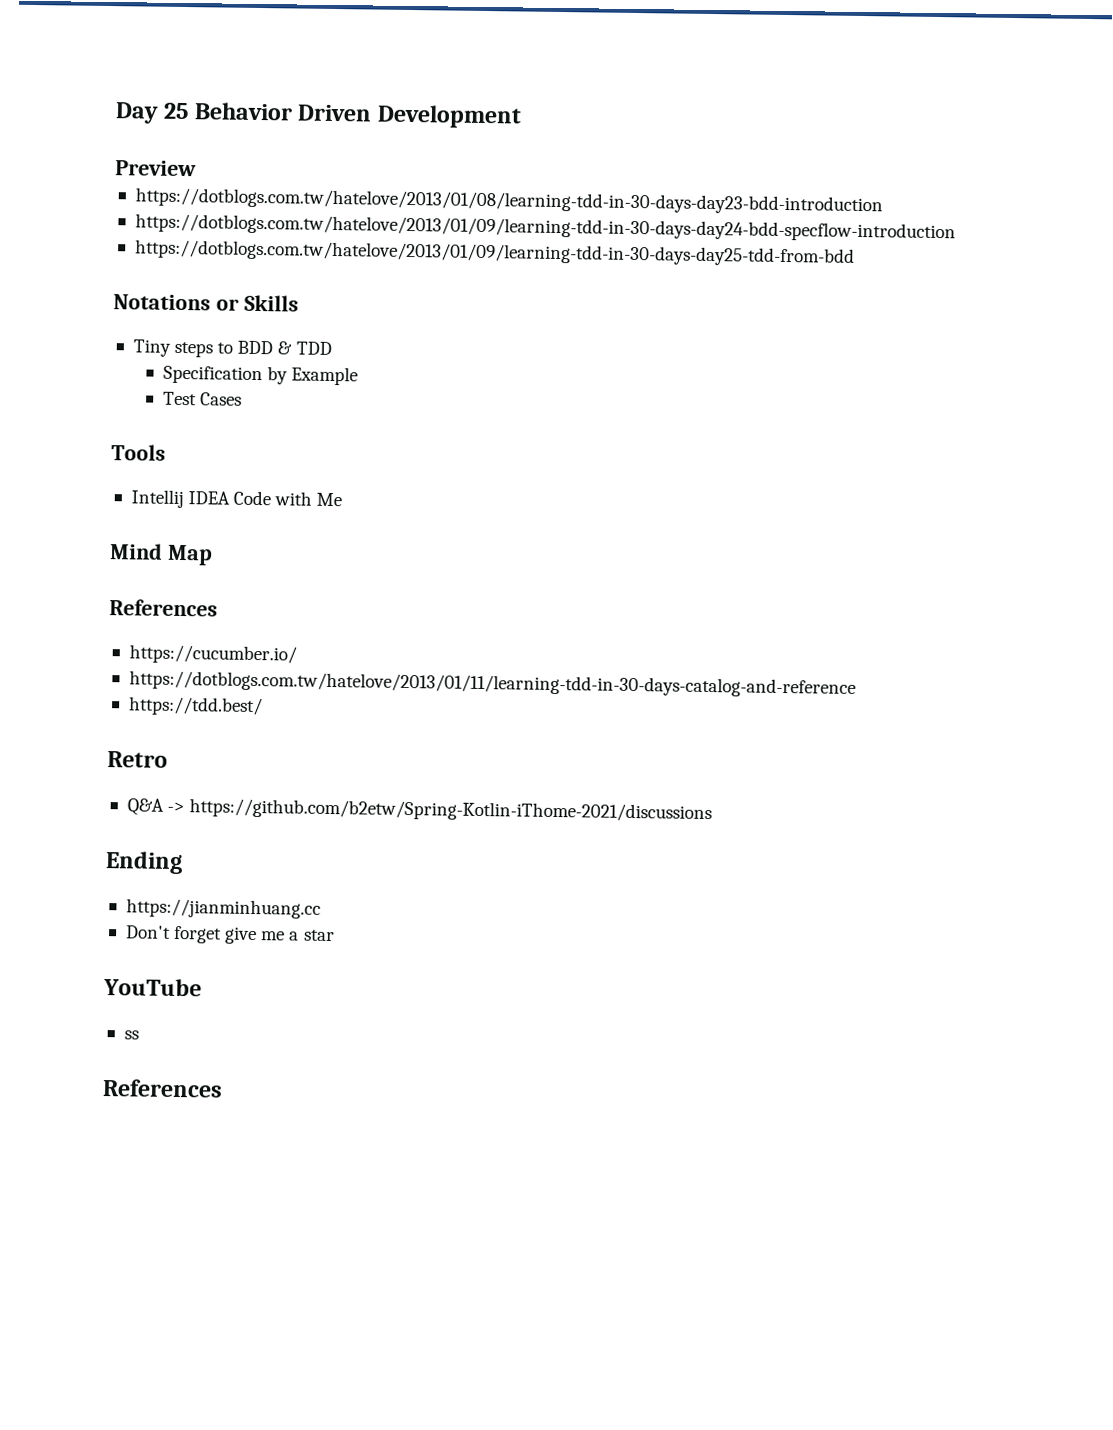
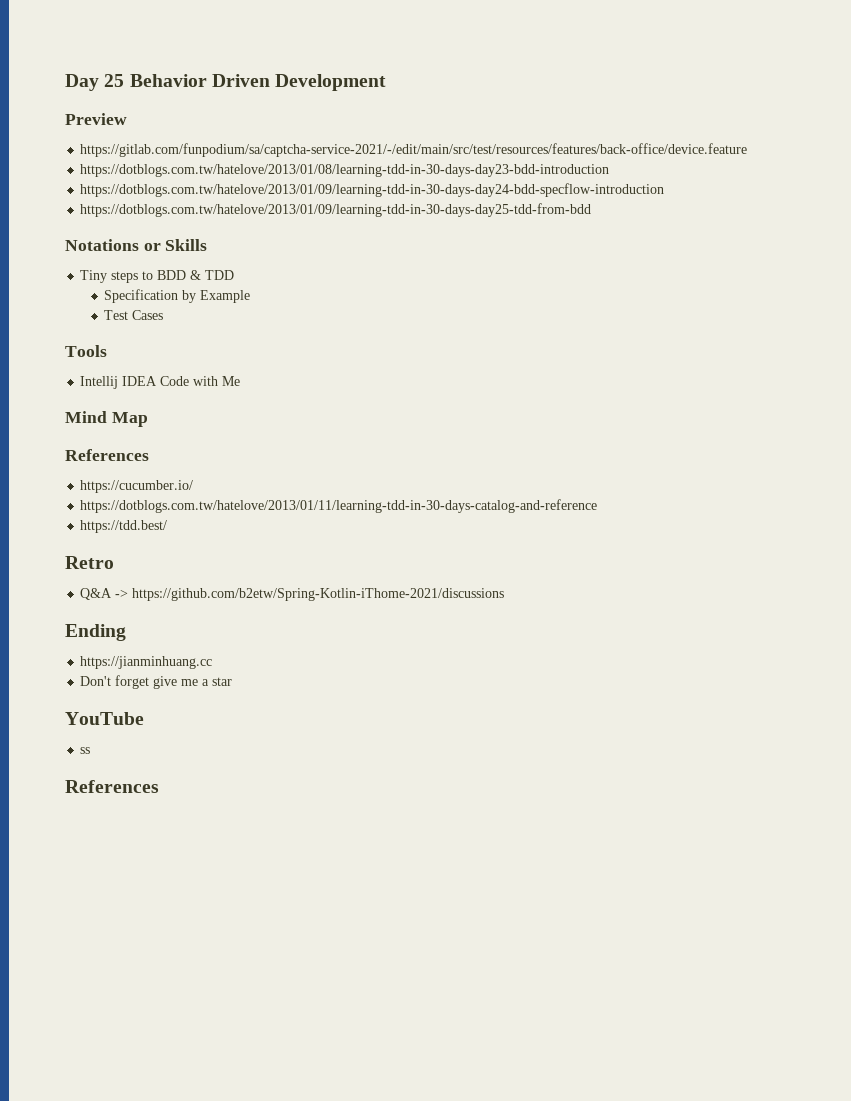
+ https://gitlab.com/funpodium/sa/captcha-service-2021/-/edit/main/src/test/resources/features/back-office/device.feature

